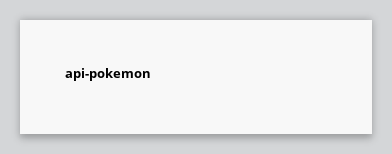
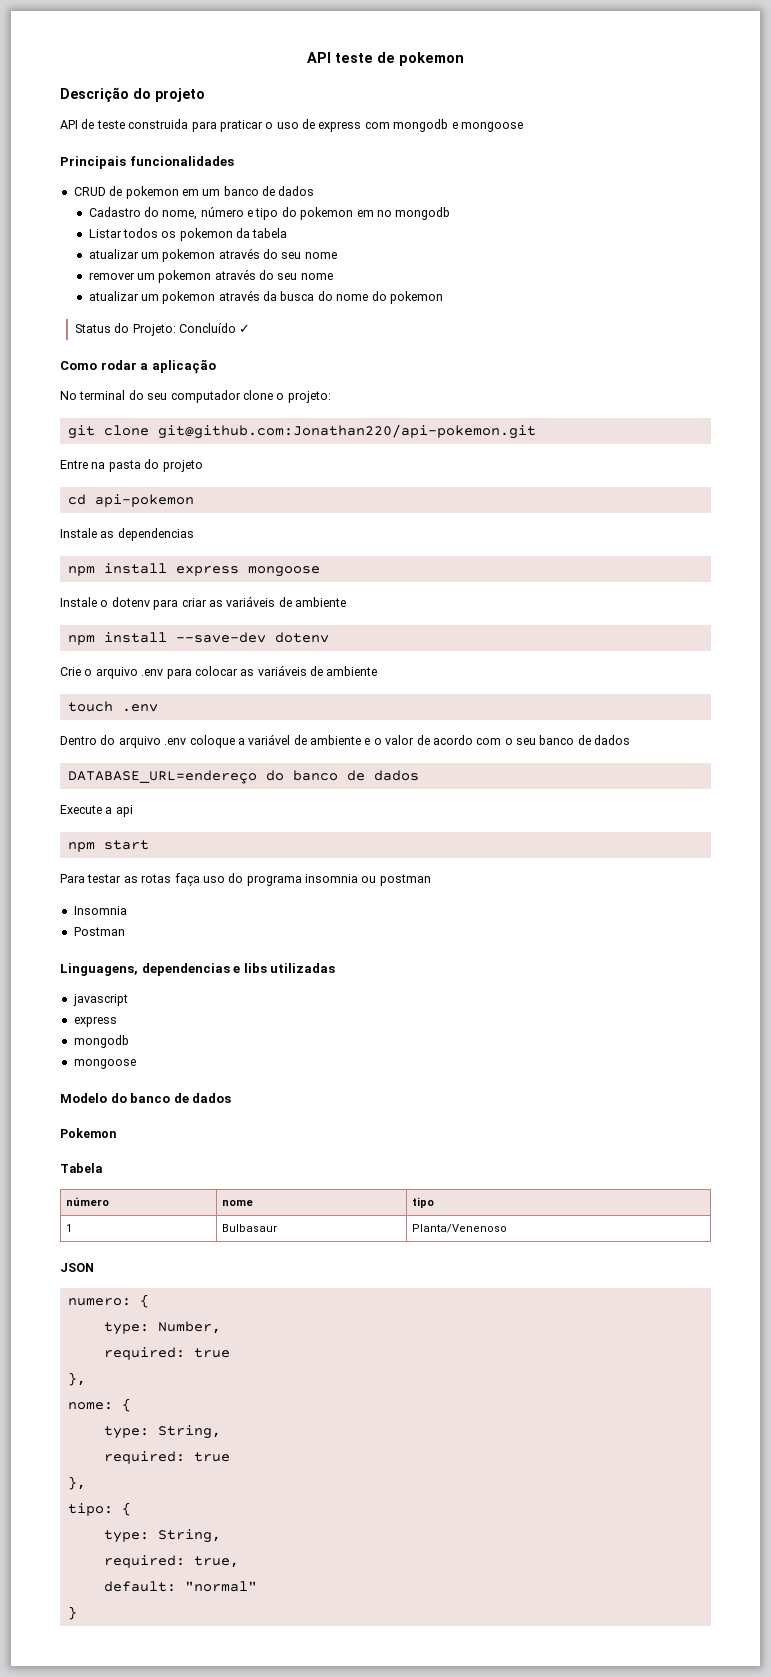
- api-pokemon
+ API teste de pokemon
+ Descrição do projeto
+ API de teste construida para praticar o uso de express com mongodb e mongoose
+ Principais funcionalidades
+ CRUD de pokemon em um banco de dados
+ Cadastro do nome, número e tipo do pokemon em no mongodb
+ Listar todos os pokemon da tabela
+ atualizar um pokemon através do seu nome
+ remover um pokemon através do seu nome
+ atualizar um pokemon através da busca do nome do pokemon
+ Status do Projeto: Concluído ✓
+ Como rodar a aplicação
+ No terminal do seu computador clone o projeto:
+ git clone git@github.com:Jonathan220/api-pokemon.git
+ Entre na pasta do projeto
+ cd api-pokemon
+ Instale as dependencias
+ npm install express mongoose
+ Instale o dotenv para criar as variáveis de ambiente
+ npm install --save-dev dotenv
+ Crie o arquivo .env para colocar as variáveis de ambiente
+ touch .env
+ Dentro do arquivo .env coloque a variável de ambiente e o valor de acordo com o seu banco de dados
+ DATABASE_URL=endereço do banco de dados
+ Execute a api
+ npm start
+ Para testar as rotas faça uso do programa insomnia ou postman
+ Insomnia
+ Postman
+ Linguagens, dependencias e libs utilizadas
+ javascript
+ express
+ mongodb
+ mongoose
+ Modelo do banco de dados
+ Pokemon
+ Tabela
+ número | nome | tipo
+ 1 | Bulbasaur | Planta/Venenoso
+ JSON
+ numero: {
+ type: Number,
+ required: true
+ },
+ nome: {
+ type: String,
+ required: true
+ },
+ tipo: {
+ type: String,
+ required: true,
+ default: "normal"
+ }

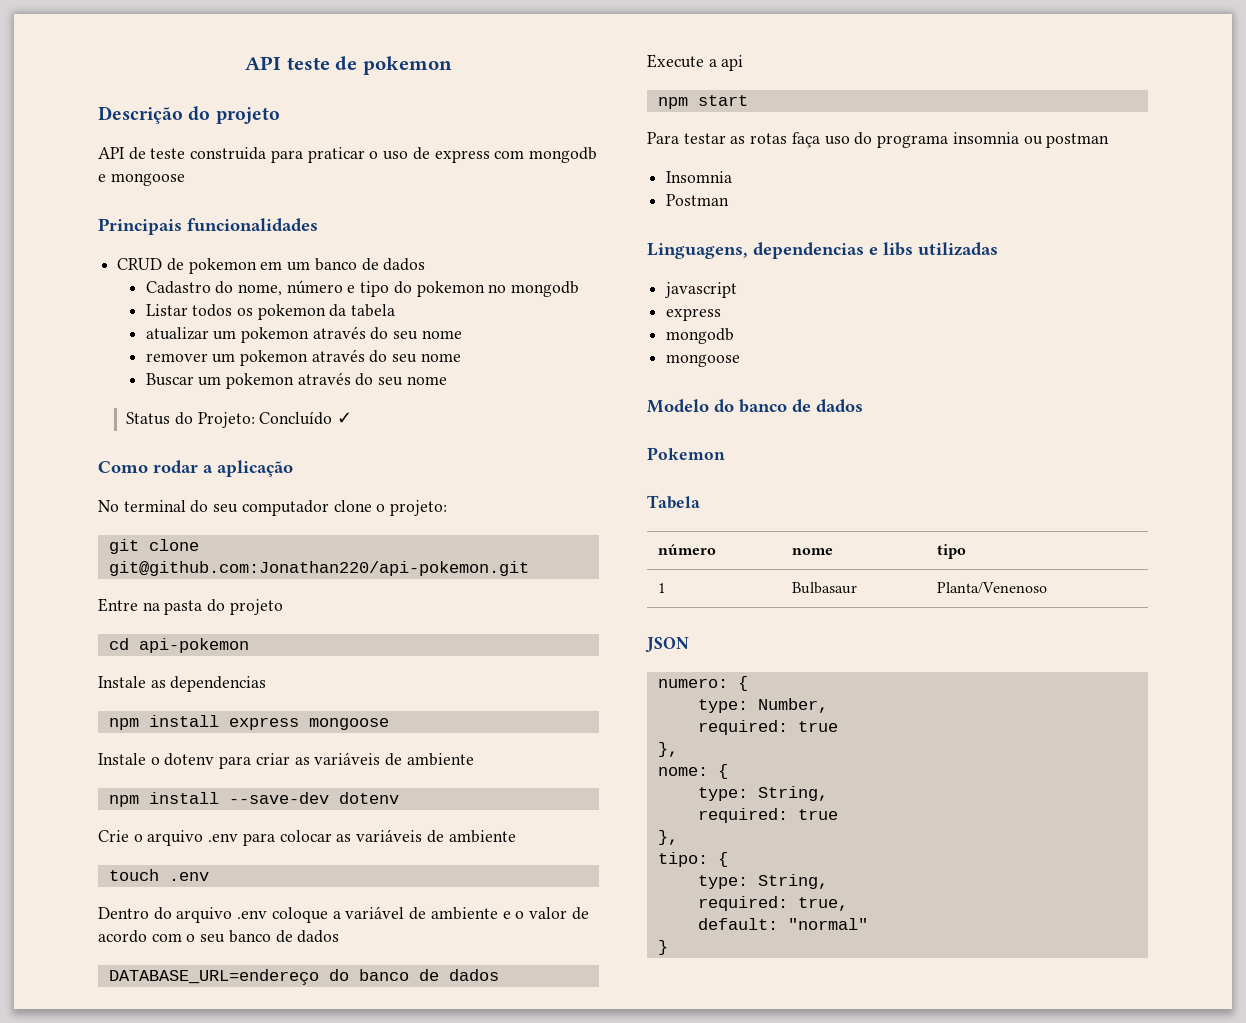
- Cadastro do nome, número e tipo do pokemon em no mongodb
+ Cadastro do nome, número e tipo do pokemon no mongodb
- atualizar um pokemon através da busca do nome do pokemon
+ Buscar um pokemon através do seu nome

